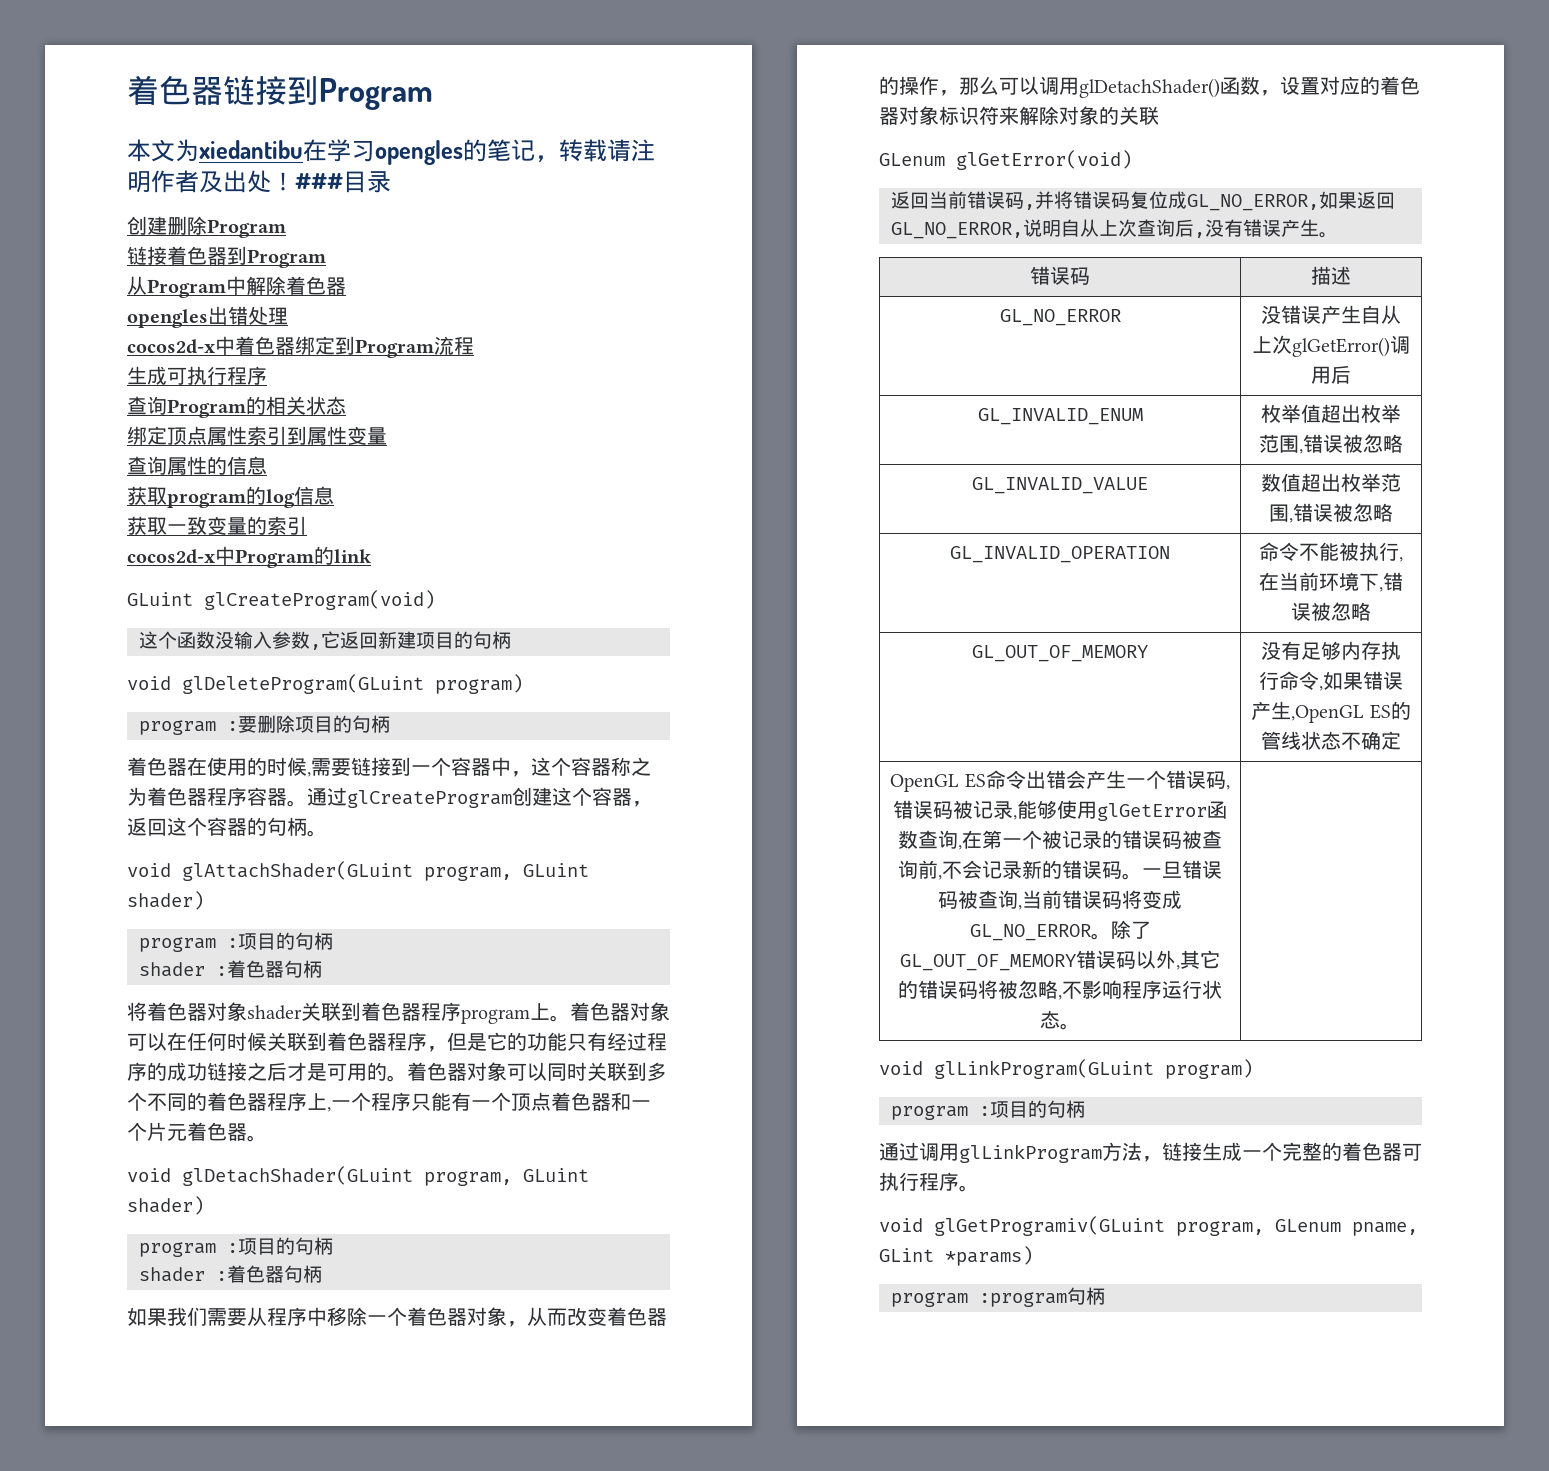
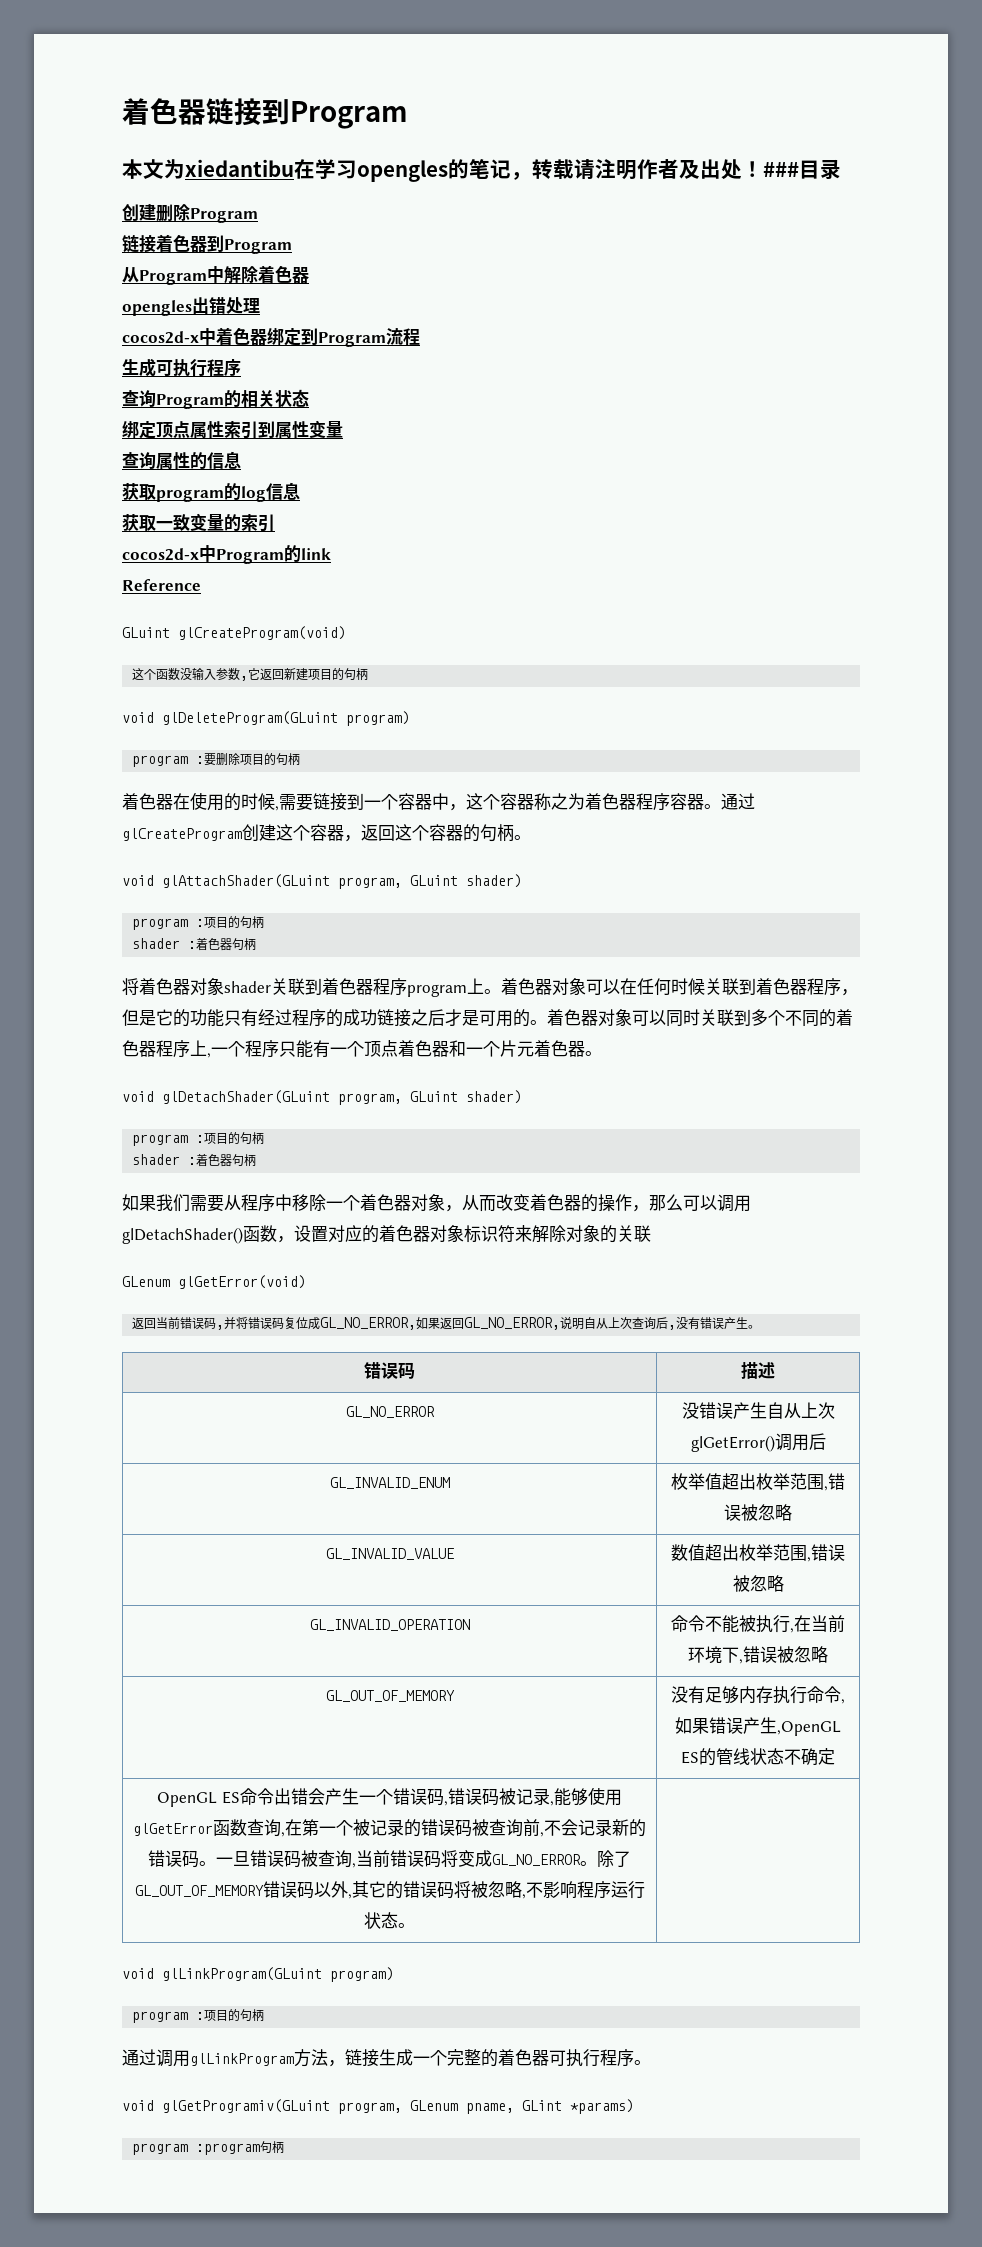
+ Reference

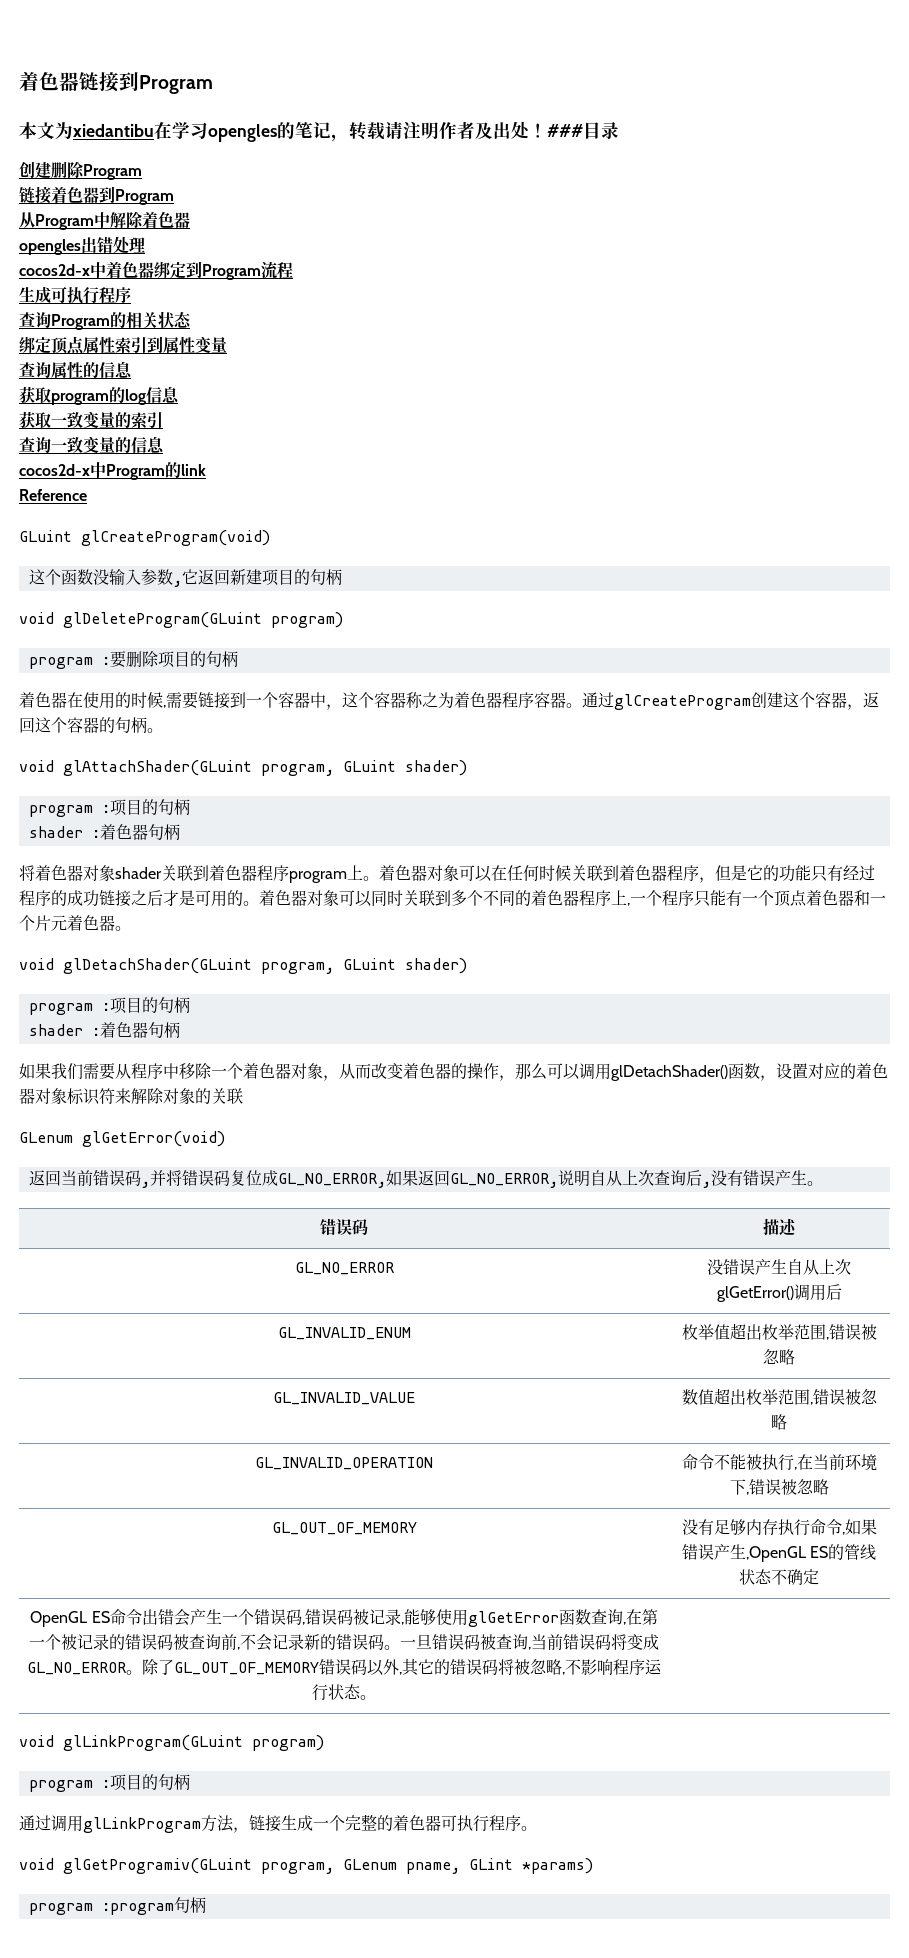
+ 查询一致变量的信息

